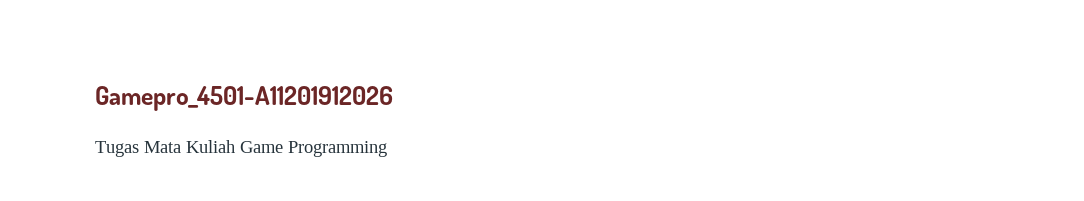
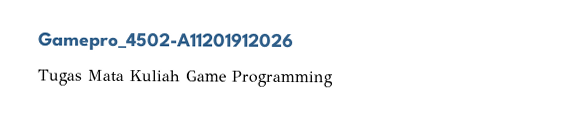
- Gamepro_4501-A11201912026
+ Gamepro_4502-A11201912026

